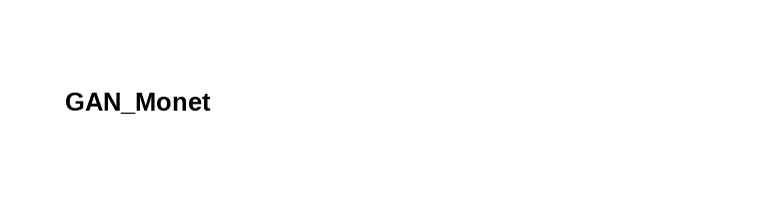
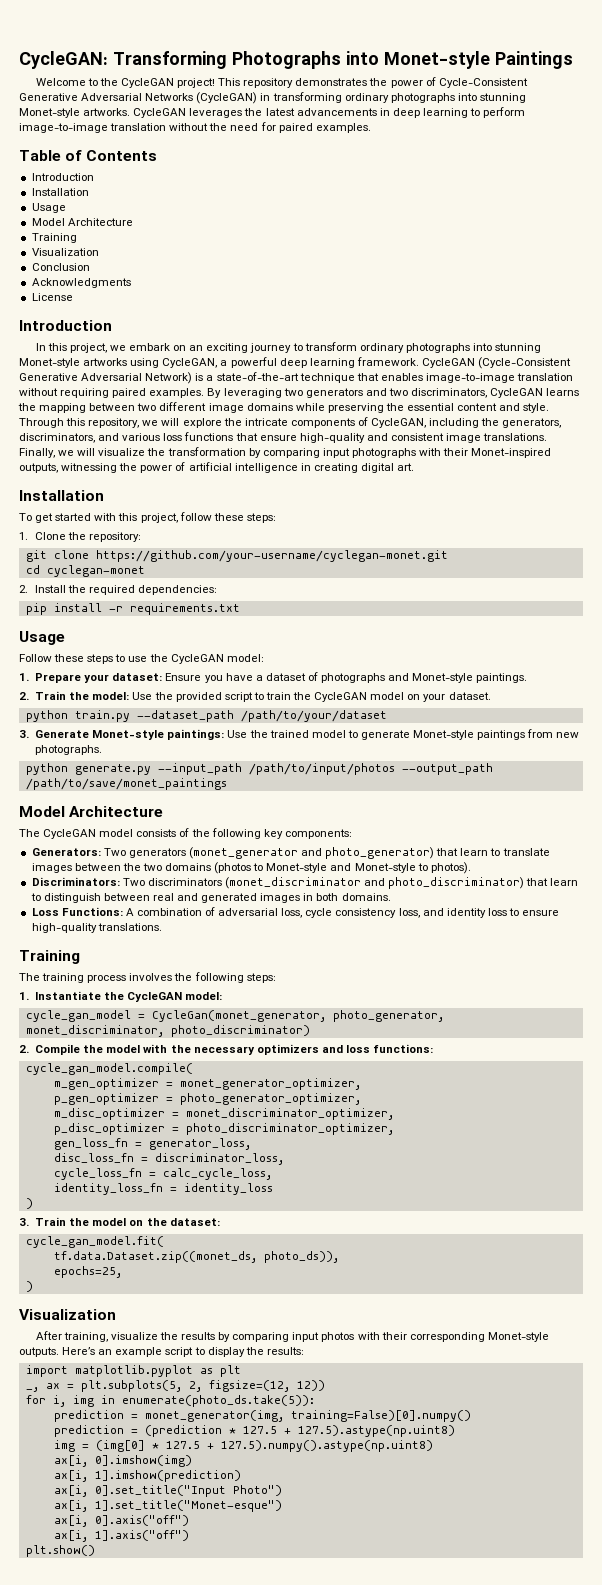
- GAN_Monet
+ CycleGAN: Transforming Photographs into Monet-style Paintings
+ Welcome to the CycleGAN project! This repository demonstrates the power of Cycle-Consistent Generative Adversarial Networks (CycleGAN) in transforming ordinary photographs into stunning Monet-style artworks. CycleGAN leverages the latest advancements in deep learning to perform image-to-image translation without the need for paired examples.
+ Table of Contents
+ Introduction
+ Installation
+ Usage
+ Model Architecture
+ Training
+ Visualization
+ Conclusion
+ Acknowledgments
+ License
+ Introduction
+ In this project, we embark on an exciting journey to transform ordinary photographs into stunning Monet-style artworks using CycleGAN, a powerful deep learning framework. CycleGAN (Cycle-Consistent Generative Adversarial Network) is a state-of-the-art technique that enables image-to-image translation without requiring paired examples. By leveraging two generators and two discriminators, CycleGAN learns the mapping between two different image domains while preserving the essential content and style. Through this repository, we will explore the intricate components of CycleGAN, including the generators, discriminators, and various loss functions that ensure high-quality and consistent image translations. Finally, we will visualize the transformation by comparing input photographs with their Monet-inspired outputs, witnessing the power of artificial intelligence in creating digital art.
+ Installation
+ To get started with this project, follow these steps:
+ 1. Clone the repository:
+ git clone https://github.com/your-username/cyclegan-monet.git
+ cd cyclegan-monet
+ 2. Install the required dependencies:
+ pip install -r requirements.txt
+ Usage
+ Follow these steps to use the CycleGAN model:
+ 1. Prepare your dataset: Ensure you have a dataset of photographs and Monet-style paintings.
+ 2. Train the model: Use the provided script to train the CycleGAN model on your dataset.
+ python train.py --dataset_path /path/to/your/dataset
+ 3. Generate Monet-style paintings: Use the trained model to generate Monet-style paintings from new photographs.
+ python generate.py --input_path /path/to/input/photos --output_path /path/to/save/monet_paintings
+ Model Architecture
+ The CycleGAN model consists of the following key components:
+ Generators: Two generators (monet_generator and photo_generator) that learn to translate images between the two domains (photos to Monet-style and Monet-style to photos).
+ Discriminators: Two discriminators (monet_discriminator and photo_discriminator) that learn to distinguish between real and generated images in both domains.
+ Loss Functions: A combination of adversarial loss, cycle consistency loss, and identity loss to ensure high-quality translations.
+ Training
+ The training process involves the following steps:
+ 1. Instantiate the CycleGAN model:
+ cycle_gan_model = CycleGan(monet_generator, photo_generator, monet_discriminator, photo_discriminator)
+ 2. Compile the model with the necessary optimizers and loss functions:
+ cycle_gan_model.compile(
+ m_gen_optimizer = monet_generator_optimizer,
+ p_gen_optimizer = photo_generator_optimizer,
+ m_disc_optimizer = monet_discriminator_optimizer,
+ p_disc_optimizer = photo_discriminator_optimizer,
+ gen_loss_fn = generator_loss,
+ disc_loss_fn = discriminator_loss,
+ cycle_loss_fn = calc_cycle_loss,
+ identity_loss_fn = identity_loss
+ )
+ 3. Train the model on the dataset:
+ cycle_gan_model.fit(
+ tf.data.Dataset.zip((monet_ds, photo_ds)),
+ epochs=25,
+ )
+ Visualization
+ After training, visualize the results by comparing input photos with their corresponding Monet-style outputs. Here’s an example script to display the results:
+ import matplotlib.pyplot as plt
+ _, ax = plt.subplots(5, 2, figsize=(12, 12))
+ for i, img in enumerate(photo_ds.take(5)):
+ prediction = monet_generator(img, training=False)[0].numpy()
+ prediction = (prediction * 127.5 + 127.5).astype(np.uint8)
+ img = (img[0] * 127.5 + 127.5).numpy().astype(np.uint8)
+ ax[i, 0].imshow(img)
+ ax[i, 1].imshow(prediction)
+ ax[i, 0].set_title("Input Photo")
+ ax[i, 1].set_title("Monet-esque")
+ ax[i, 0].axis("off")
+ ax[i, 1].axis("off")
+ plt.show()

